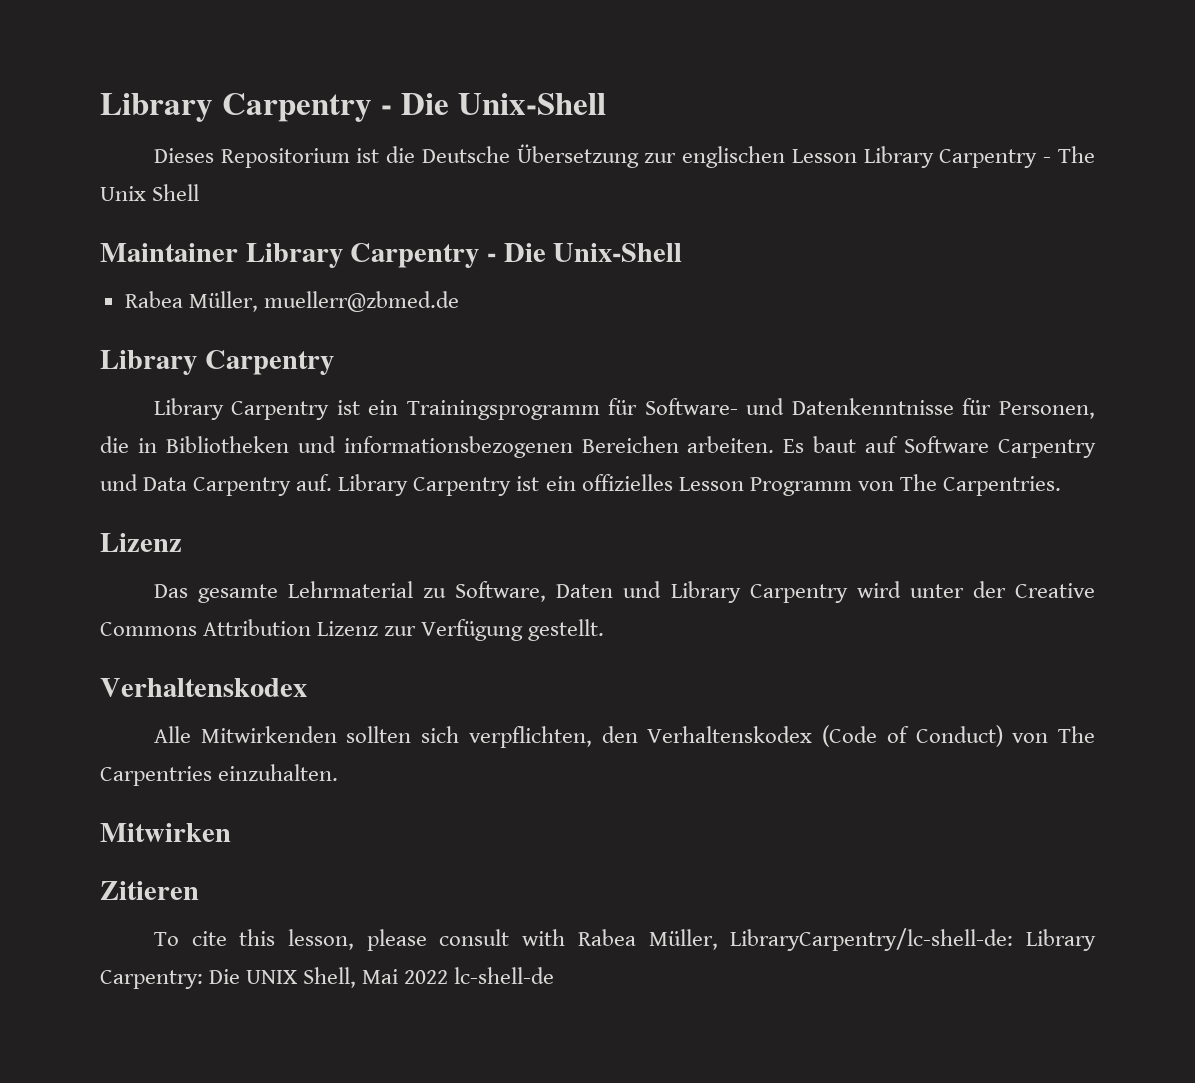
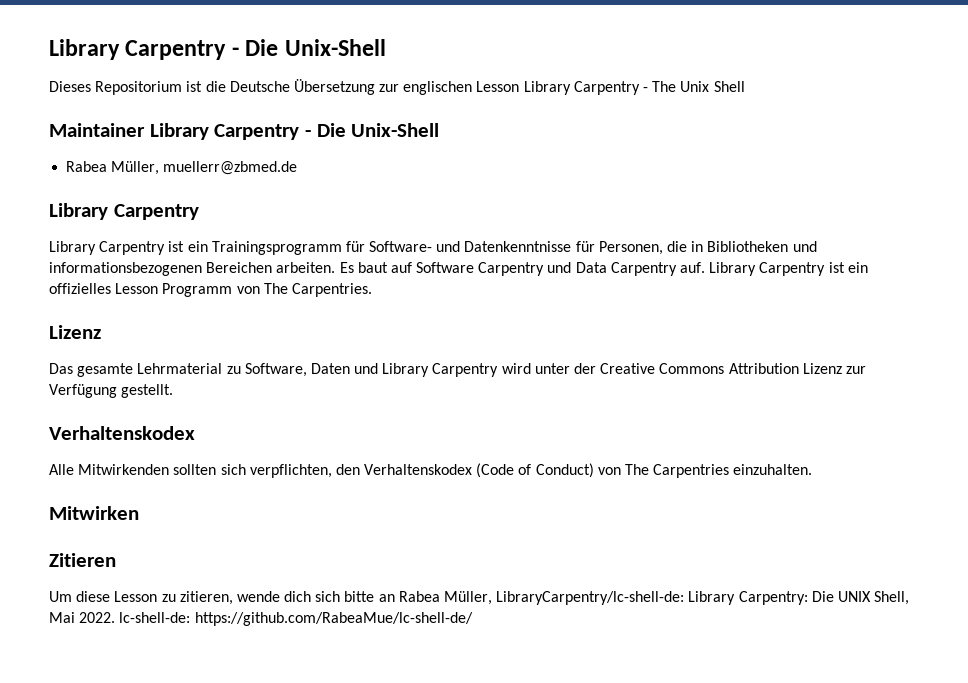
- To cite this lesson, please consult with Rabea Müller, LibraryCarpentry/lc-shell-de: Library Carpentry: Die UNIX Shell, Mai 2022 lc-shell-de
+ Um diese Lesson zu zitieren, wende dich sich bitte an Rabea Müller, LibraryCarpentry/lc-shell-de: Library Carpentry: Die UNIX Shell, Mai 2022. lc-shell-de: https://github.com/RabeaMue/lc-shell-de/

